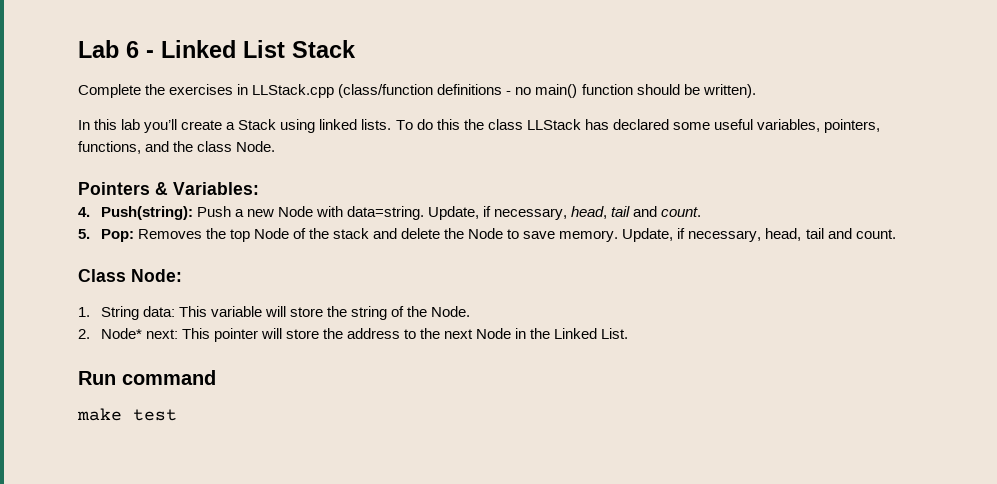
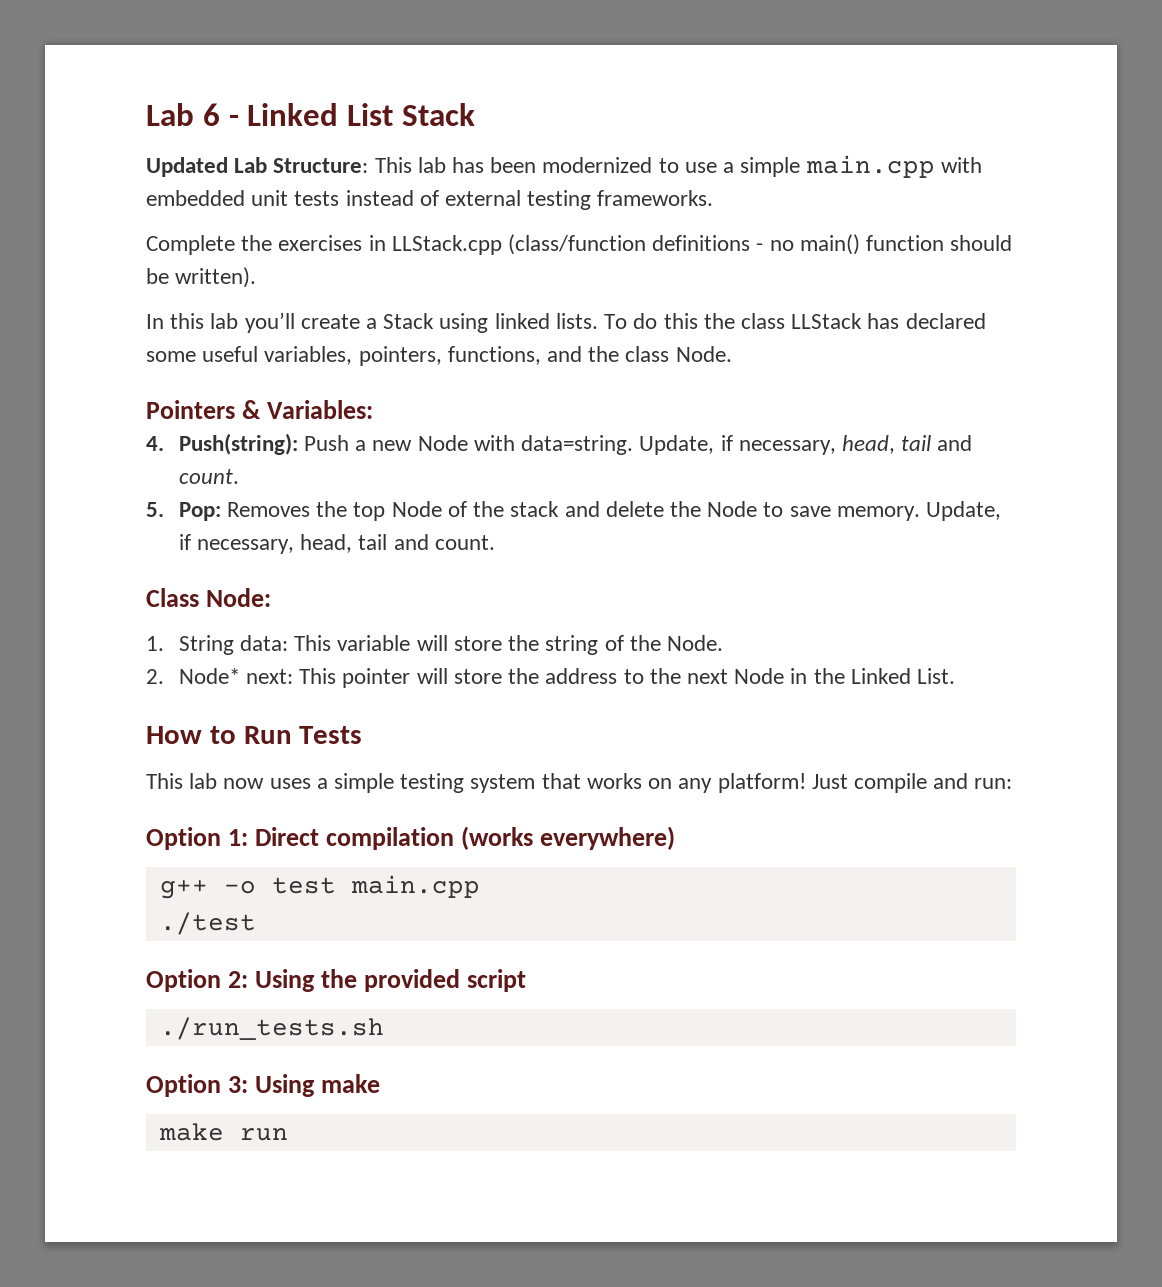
+ Updated Lab Structure: This lab has been modernized to use a simple main.cpp with embedded unit tests instead of external testing frameworks.
- Run command
- make test
+ How to Run Tests
+ This lab now uses a simple testing system that works on any platform! Just compile and run:
+ Option 1: Direct compilation (works everywhere)
+ g++ -o test main.cpp
+ ./test
+ Option 2: Using the provided script
+ ./run_tests.sh
+ Option 3: Using make
+ make run

